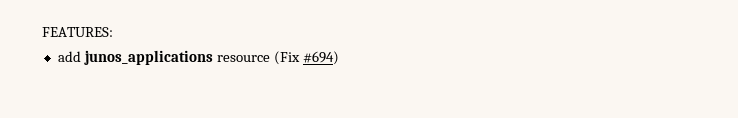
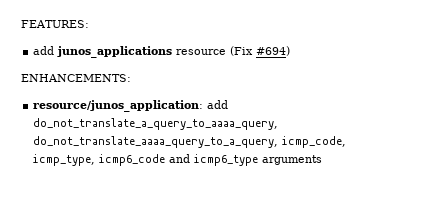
+ ENHANCEMENTS:
+ resource/junos_application: add do_not_translate_a_query_to_aaaa_query, do_not_translate_aaaa_query_to_a_query, icmp_code, icmp_type, icmp6_code and icmp6_type arguments

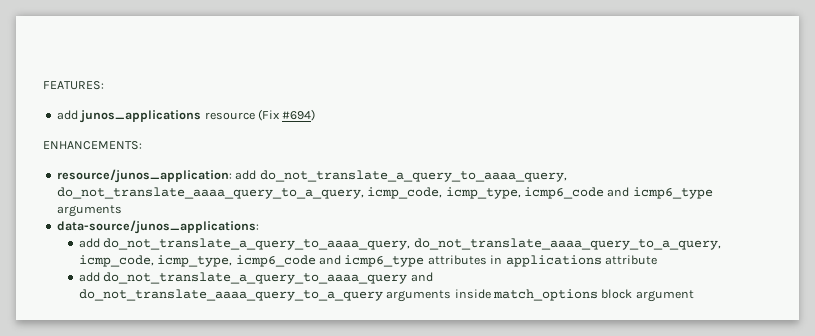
+ data-source/junos_applications:
+ add do_not_translate_a_query_to_aaaa_query, do_not_translate_aaaa_query_to_a_query, icmp_code, icmp_type, icmp6_code and icmp6_type attributes in applications attribute
+ add do_not_translate_a_query_to_aaaa_query and do_not_translate_aaaa_query_to_a_query arguments inside match_options block argument

